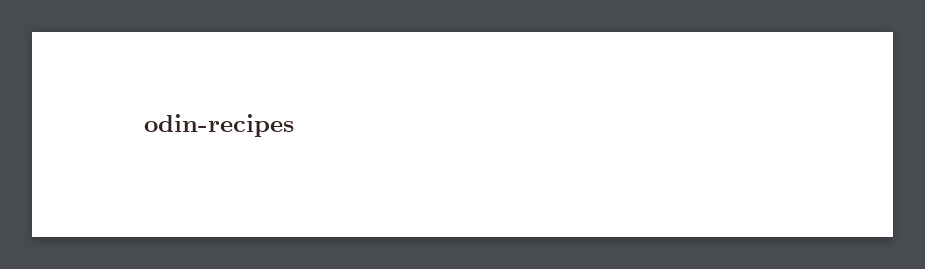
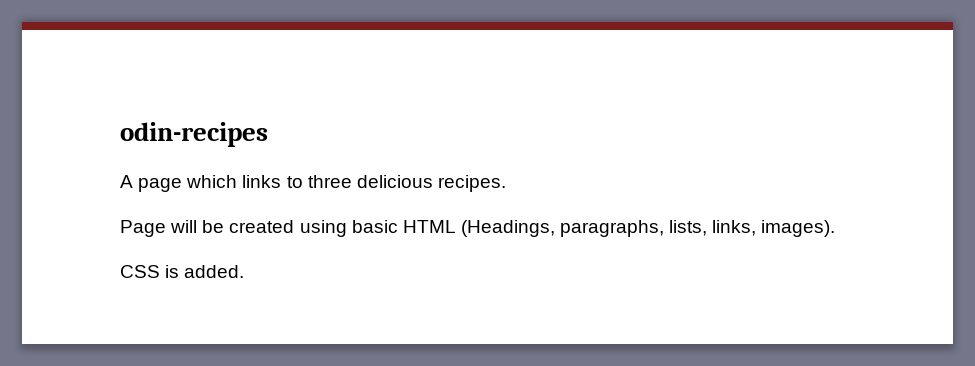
+ A page which links to three delicious recipes.
+ Page will be created using basic HTML (Headings, paragraphs, lists, links, images).
+ CSS is added.

